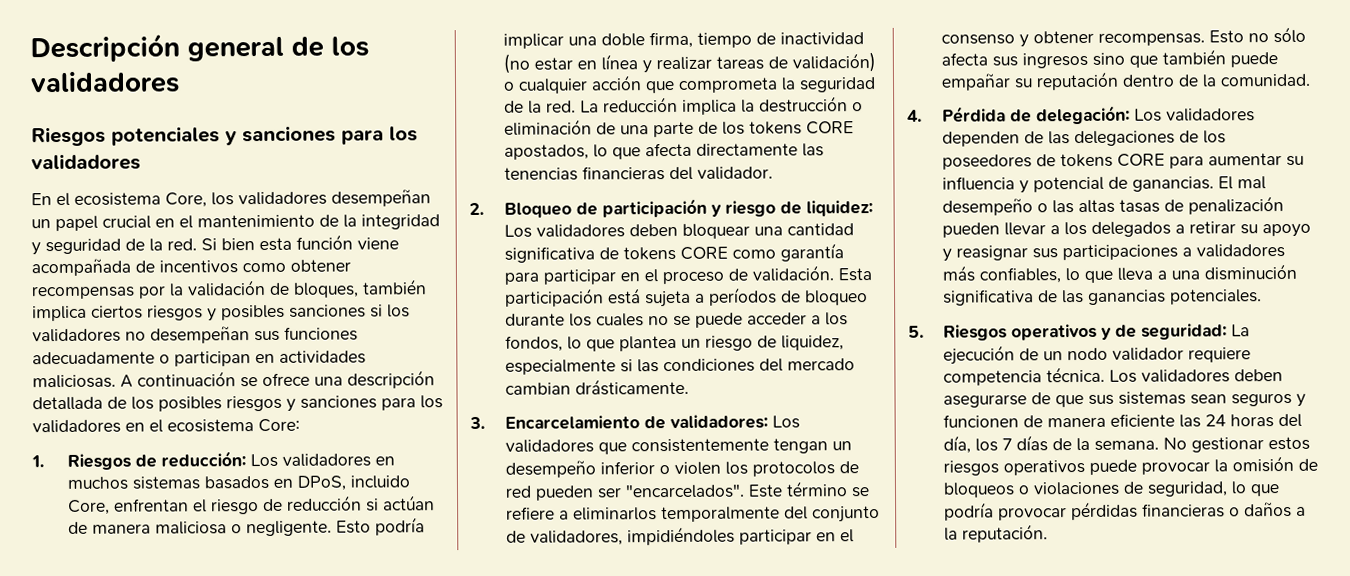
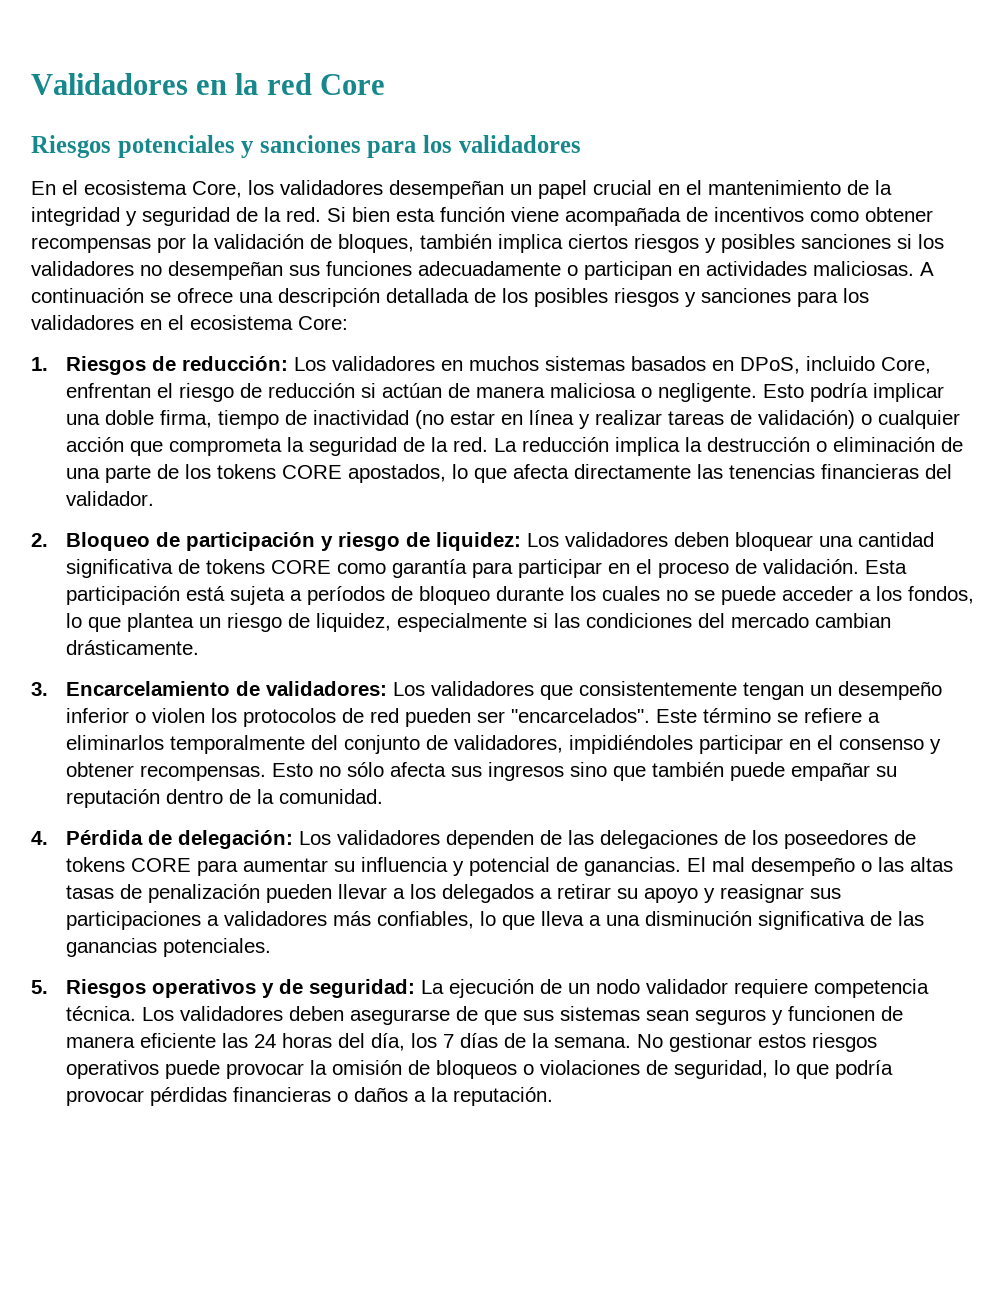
- Descripción general de los validadores
+ Validadores en la red Core

